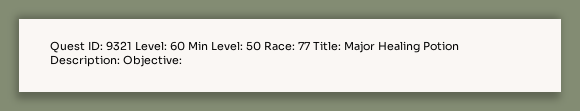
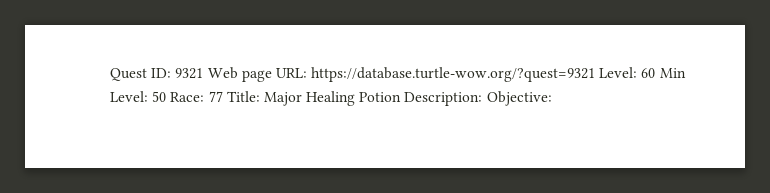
- Quest ID: 9321 Level: 60 Min Level: 50 Race: 77 Title: Major Healing Potion Description: Objective:
+ Quest ID: 9321 Web page URL: https://database.turtle-wow.org/?quest=9321 Level: 60 Min Level: 50 Race: 77 Title: Major Healing Potion Description: Objective:

